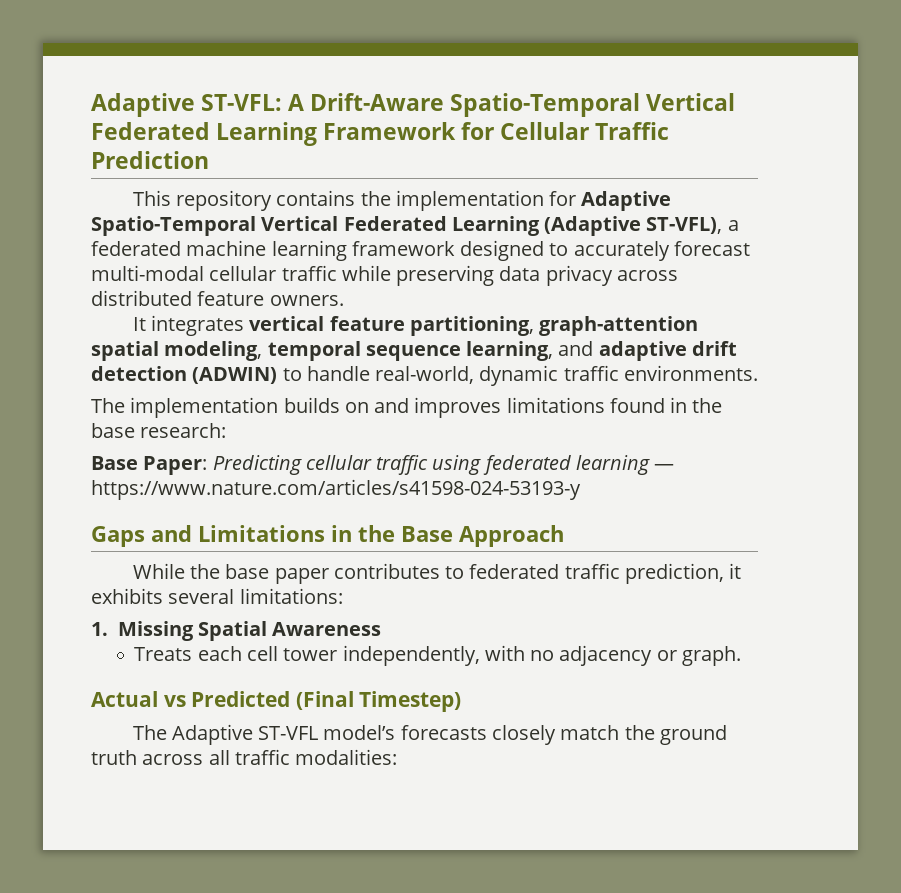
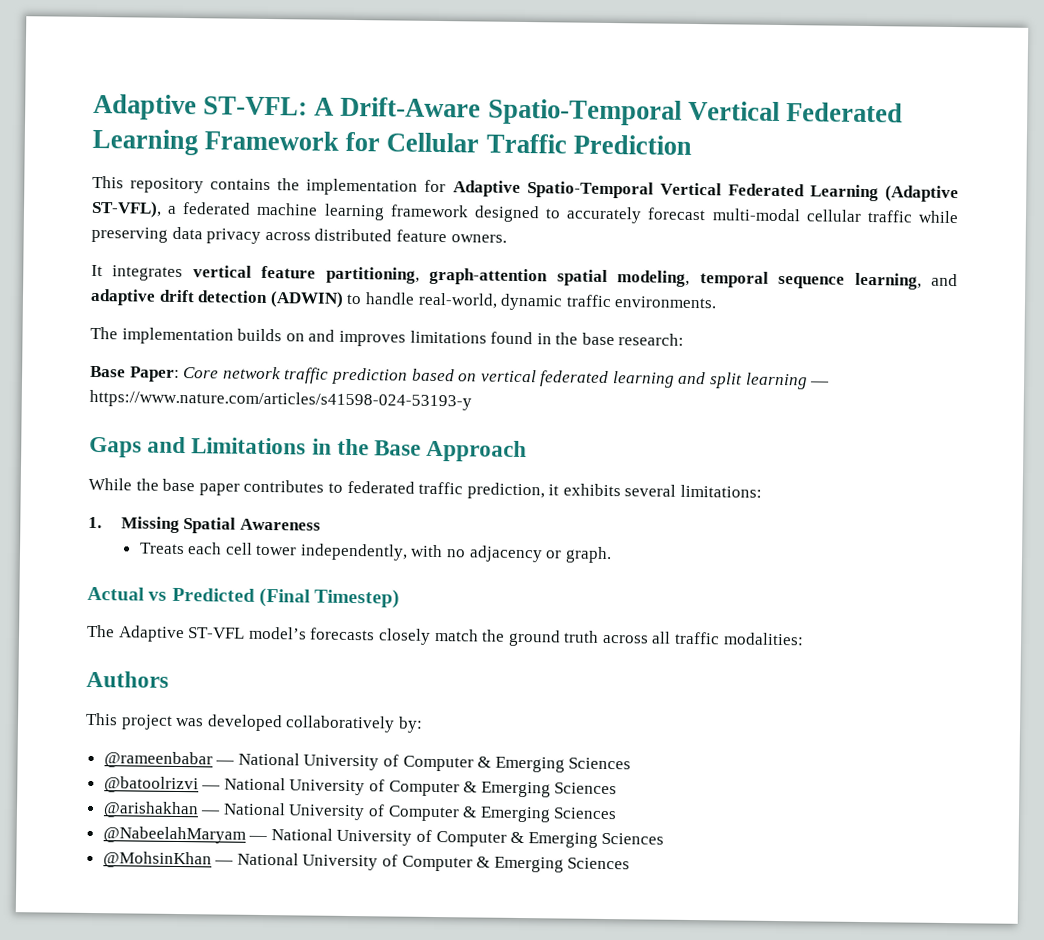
- Base Paper: Predicting cellular traffic using federated learning — https://www.nature.com/articles/s41598-024-53193-y
+ Base Paper: Core network traffic prediction based on vertical federated learning and split learning — https://www.nature.com/articles/s41598-024-53193-y
+ Authors
+ This project was developed collaboratively by:
+ @rameenbabar — National University of Computer & Emerging Sciences
+ @batoolrizvi — National University of Computer & Emerging Sciences
+ @arishakhan — National University of Computer & Emerging Sciences
+ @NabeelahMaryam — National University of Computer & Emerging Sciences
+ @MohsinKhan — National University of Computer & Emerging Sciences

